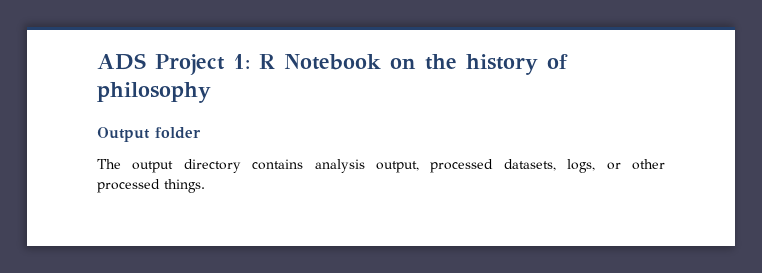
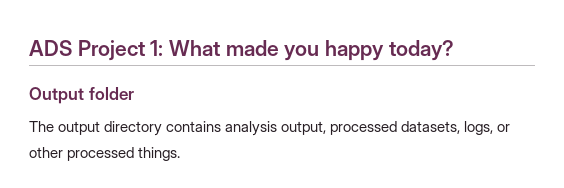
- ADS Project 1: R Notebook on the history of philosophy
+ ADS Project 1: What made you happy today?

